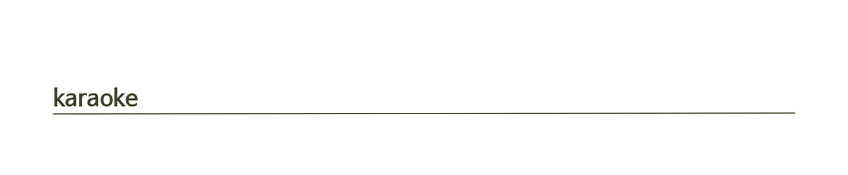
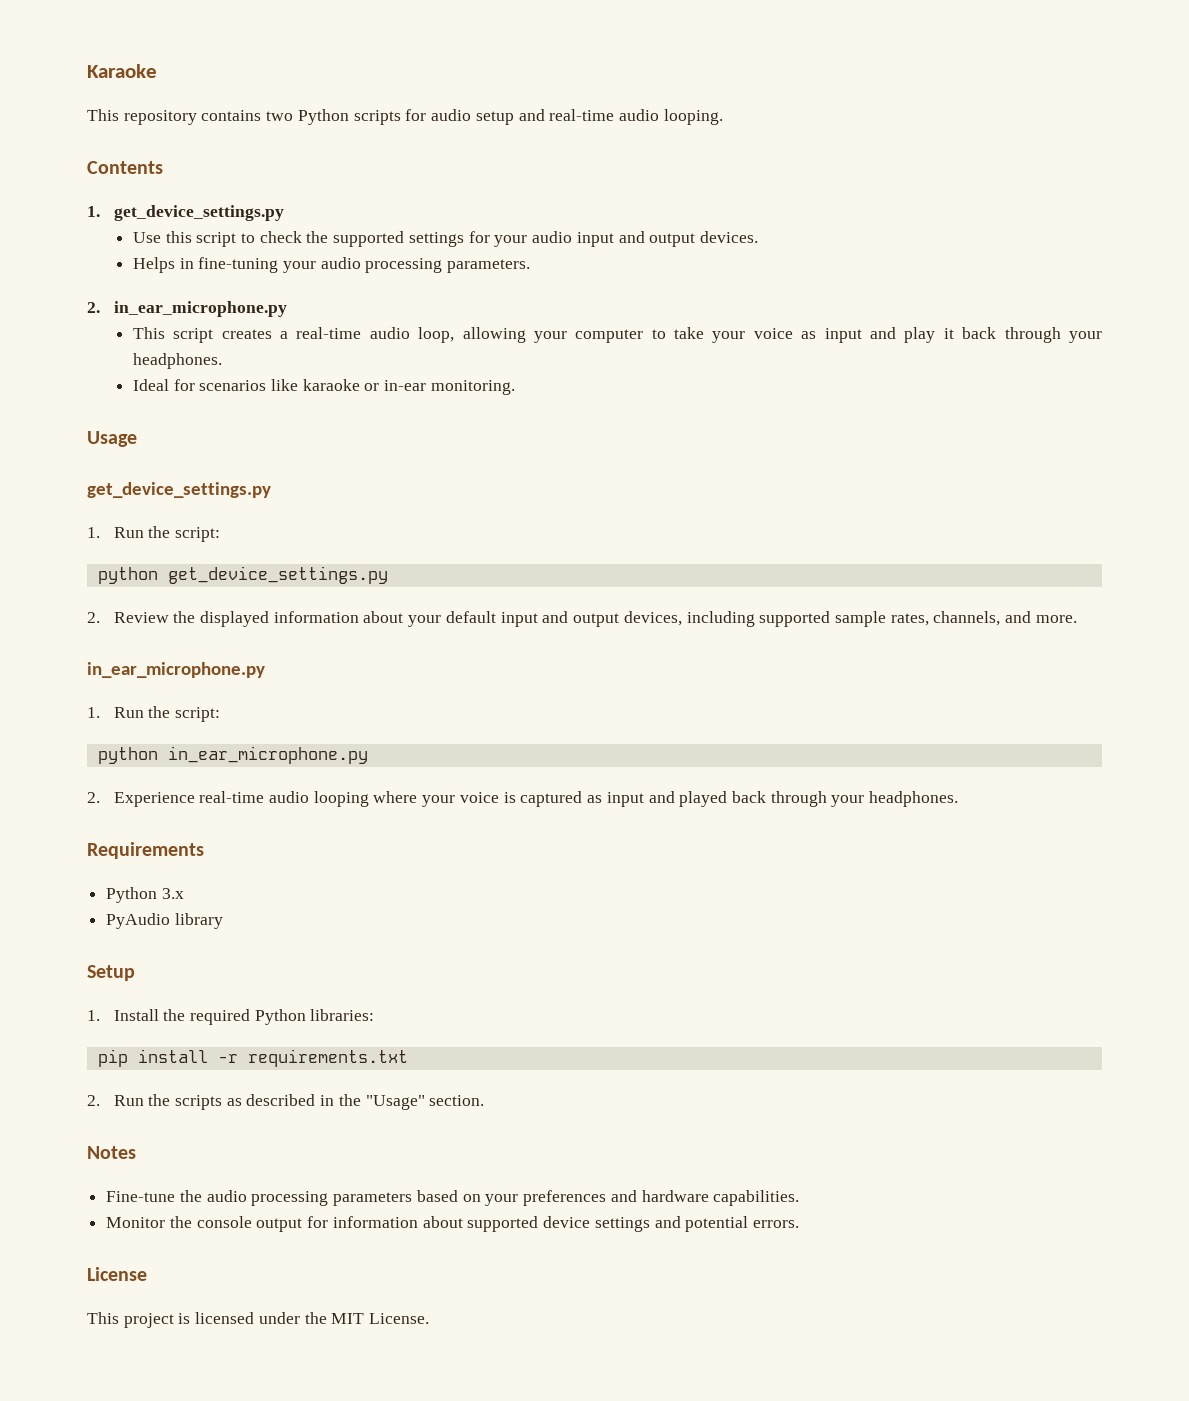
- karaoke
+ Karaoke
+ This repository contains two Python scripts for audio setup and real-time audio looping.
+ Contents
+ 1. get_device_settings.py
+ Use this script to check the supported settings for your audio input and output devices.
+ Helps in fine-tuning your audio processing parameters.
+ 2. in_ear_microphone.py
+ This script creates a real-time audio loop, allowing your computer to take your voice as input and play it back through your headphones.
+ Ideal for scenarios like karaoke or in-ear monitoring.
+ Usage
+ get_device_settings.py
+ 1. Run the script:
+ python get_device_settings.py
+ 2. Review the displayed information about your default input and output devices, including supported sample rates, channels, and more.
+ in_ear_microphone.py
+ 1. Run the script:
+ python in_ear_microphone.py
+ 2. Experience real-time audio looping where your voice is captured as input and played back through your headphones.
+ Requirements
+ Python 3.x
+ PyAudio library
+ Setup
+ 1. Install the required Python libraries:
+ pip install -r requirements.txt
+ 2. Run the scripts as described in the "Usage" section.
+ Notes
+ Fine-tune the audio processing parameters based on your preferences and hardware capabilities.
+ Monitor the console output for information about supported device settings and potential errors.
+ License
+ This project is licensed under the MIT License.

